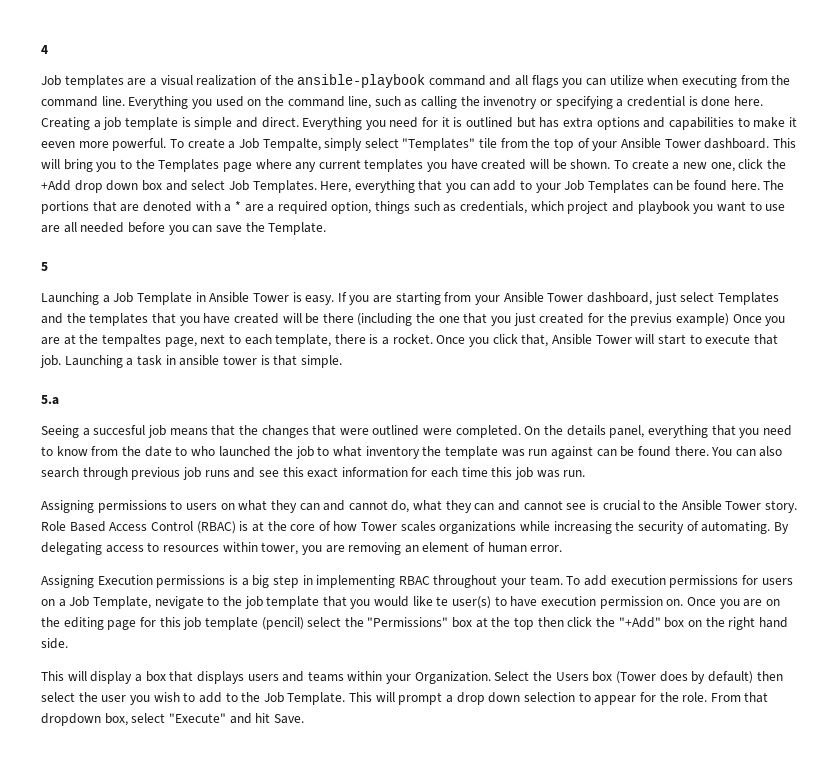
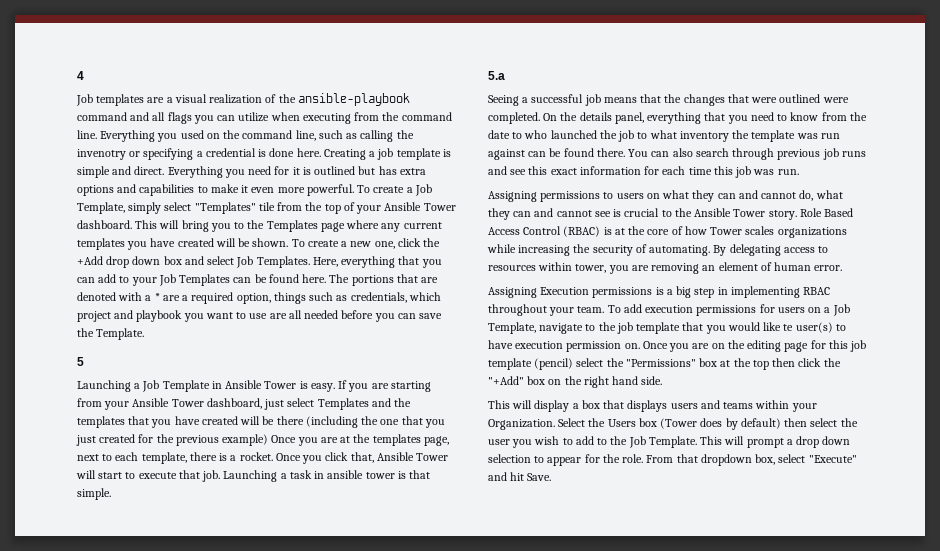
- Everything you need for it is outlined but has extra options and capabilities to make it eeven more powerful.
+ Everything you need for it is outlined but has extra options and capabilities to make it even more powerful.
- To create a Job Tempalte, simply select "Templates" tile from the top of your Ansible Tower dashboard.
+ To create a Job Template, simply select "Templates" tile from the top of your Ansible Tower dashboard.
- If you are starting from your Ansible Tower dashboard, just select Templates and the templates that you have created will be there (including the one that you just created for the previus example) Once you are at the tempaltes page, next to each template, there is a rocket.
+ If you are starting from your Ansible Tower dashboard, just select Templates and the templates that you have created will be there (including the one that you just created for the previous example) Once you are at the templates page, next to each template, there is a rocket.
- Seeing a succesful job means that the changes that were outlined were completed.
+ Seeing a successful job means that the changes that were outlined were completed.
- To add execution permissions for users on a Job Template, nevigate to the job template that you would like te user(s) to have execution permission on.
+ To add execution permissions for users on a Job Template, navigate to the job template that you would like te user(s) to have execution permission on.

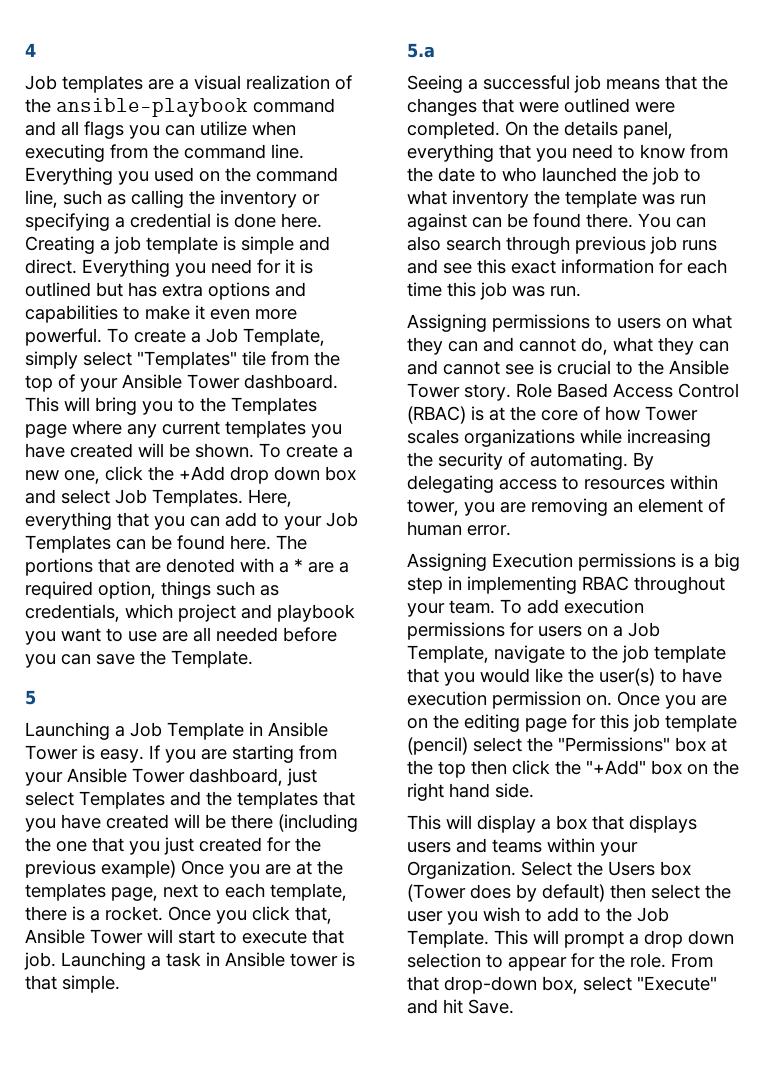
- Everything you used on the command line, such as calling the invenotry or specifying a credential is done here.
+ Everything you used on the command line, such as calling the inventory or specifying a credential is done here.
- Launching a task in ansible tower is that simple.
+ Launching a task in Ansible tower is that simple.
- To add execution permissions for users on a Job Template, navigate to the job template that you would like te user(s) to have execution permission on.
+ To add execution permissions for users on a Job Template, navigate to the job template that you would like the user(s) to have execution permission on.
- From that dropdown box, select "Execute" and hit Save.
+ From that drop-down box, select "Execute" and hit Save.

